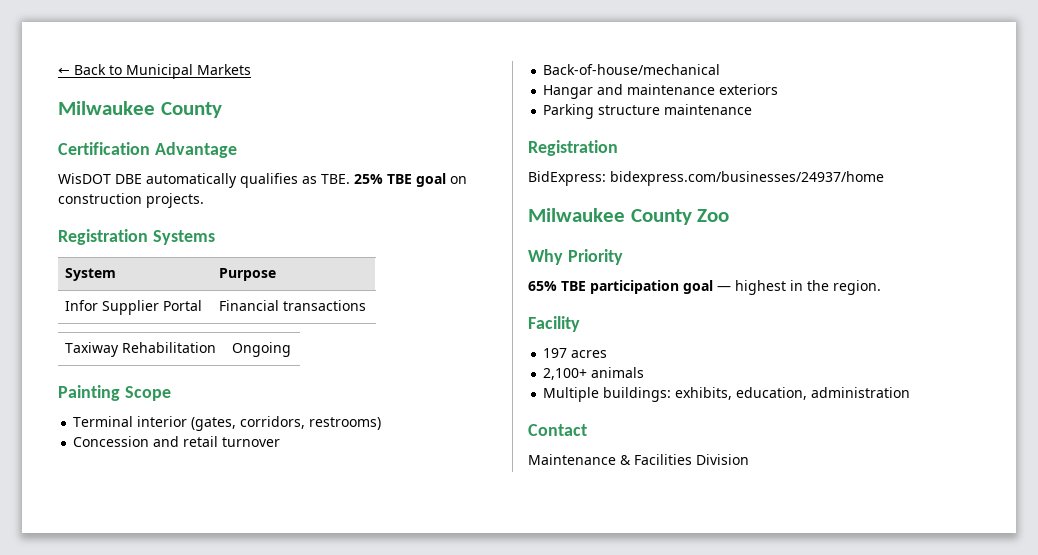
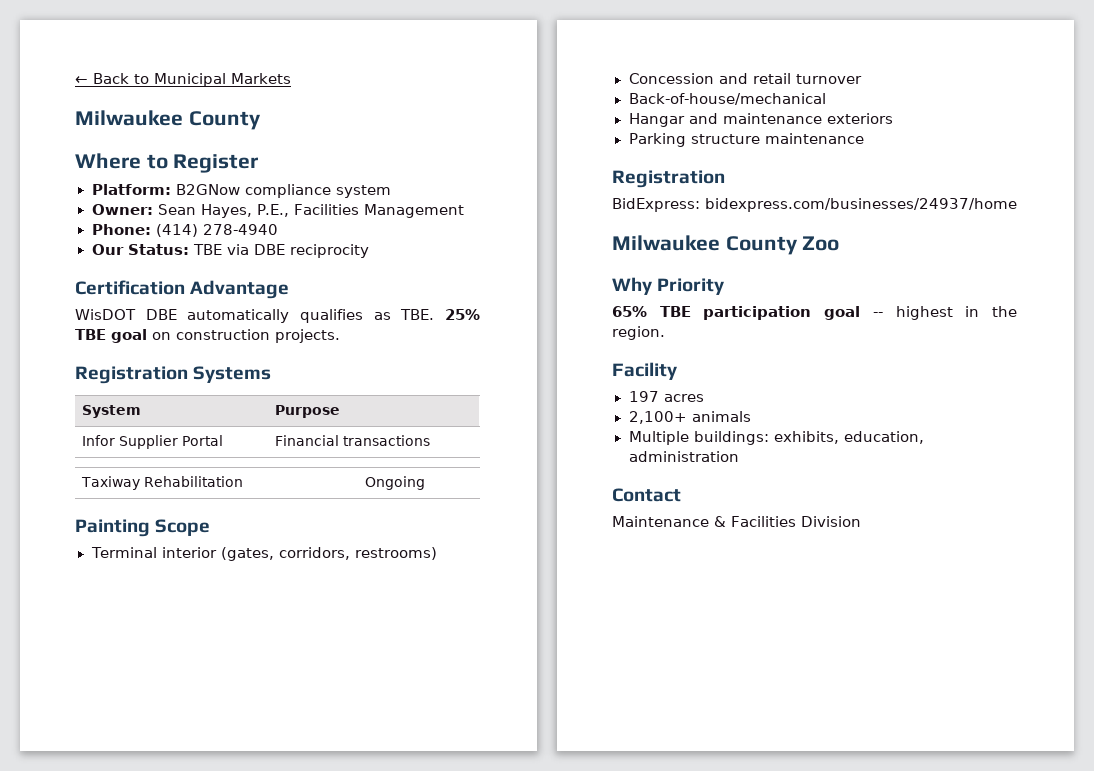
+ Where to Register
+ Platform: B2GNow compliance system
+ Owner: Sean Hayes, P.E., Facilities Management
+ Phone: (414) 278-4940
+ Our Status: TBE via DBE reciprocity
- 65% TBE participation goal — highest in the region.
+ 65% TBE participation goal -- highest in the region.

